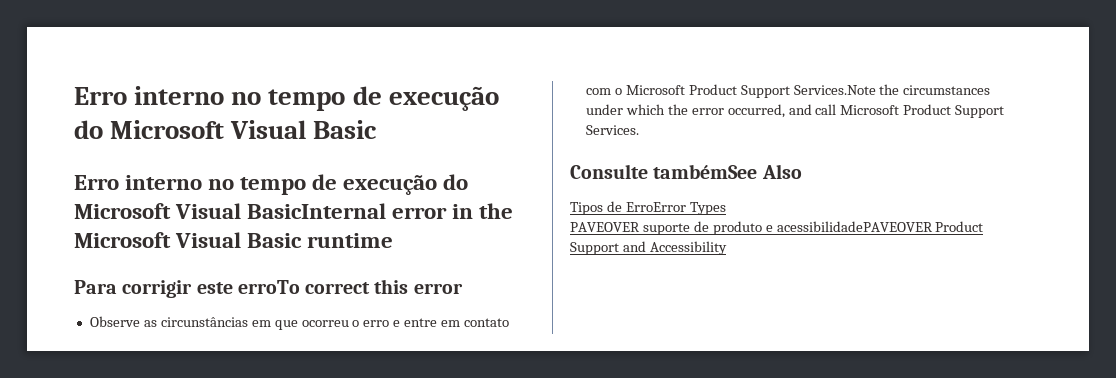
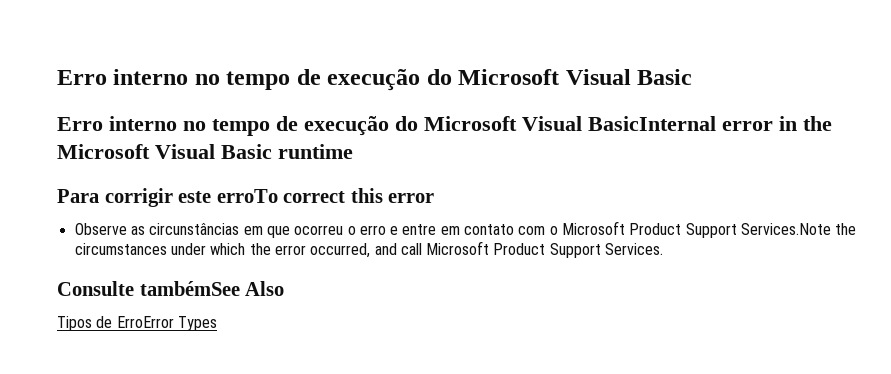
- PAVEOVER suporte de produto e acessibilidadePAVEOVER Product Support and Accessibility

